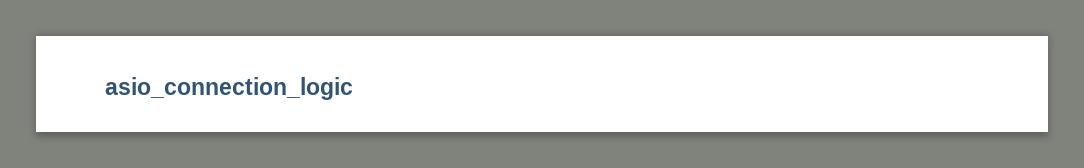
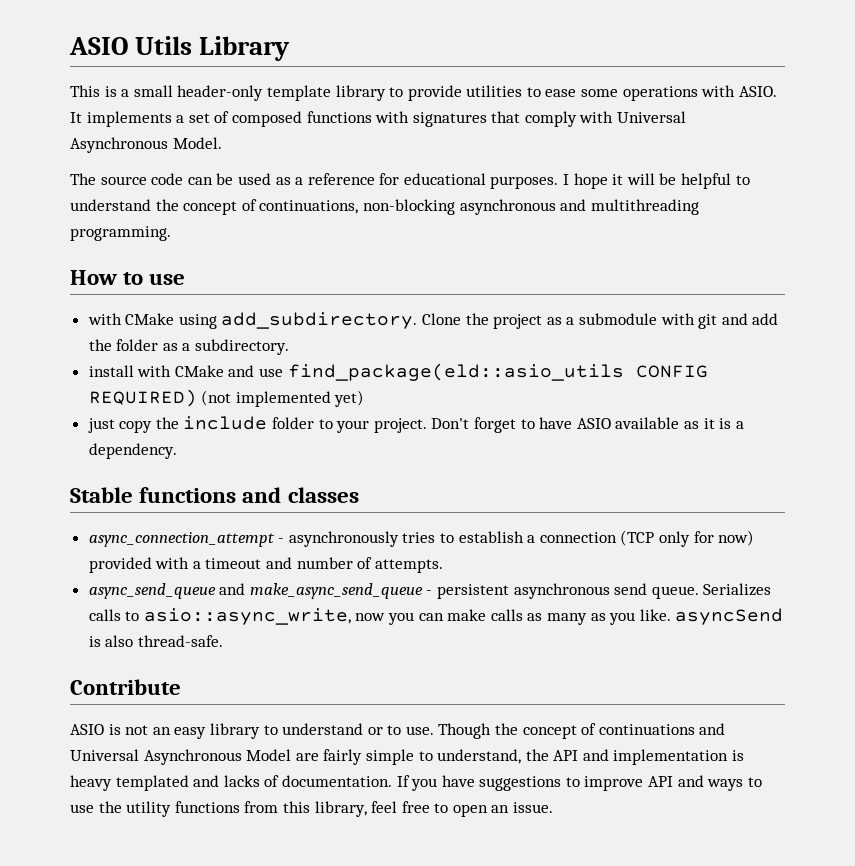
- asio_connection_logic
+ ASIO Utils Library
+ This is a small header-only template library to provide utilities to ease some operations with ASIO. It implements a set of composed functions with signatures that comply with Universal Asynchronous Model.
+ The source code can be used as a reference for educational purposes. I hope it will be helpful to understand the concept of continuations, non-blocking asynchronous and multithreading programming.
+ How to use
+ with CMake using add_subdirectory. Clone the project as a submodule with git and add the folder as a subdirectory.
+ install with CMake and use find_package(eld::asio_utils CONFIG REQUIRED) (not implemented yet)
+ just copy the include folder to your project. Don't forget to have ASIO available as it is a dependency.
+ Stable functions and classes
+ async_connection_attempt - asynchronously tries to establish a connection (TCP only for now) provided with a timeout and number of attempts.
+ async_send_queue and make_async_send_queue - persistent asynchronous send queue. Serializes calls to asio::async_write, now you can make calls as many as you like. asyncSend is also thread-safe.
+ Contribute
+ ASIO is not an easy library to understand or to use. Though the concept of continuations and Universal Asynchronous Model are fairly simple to understand, the API and implementation is heavy templated and lacks of documentation. If you have suggestions to improve API and ways to use the utility functions from this library, feel free to open an issue.

